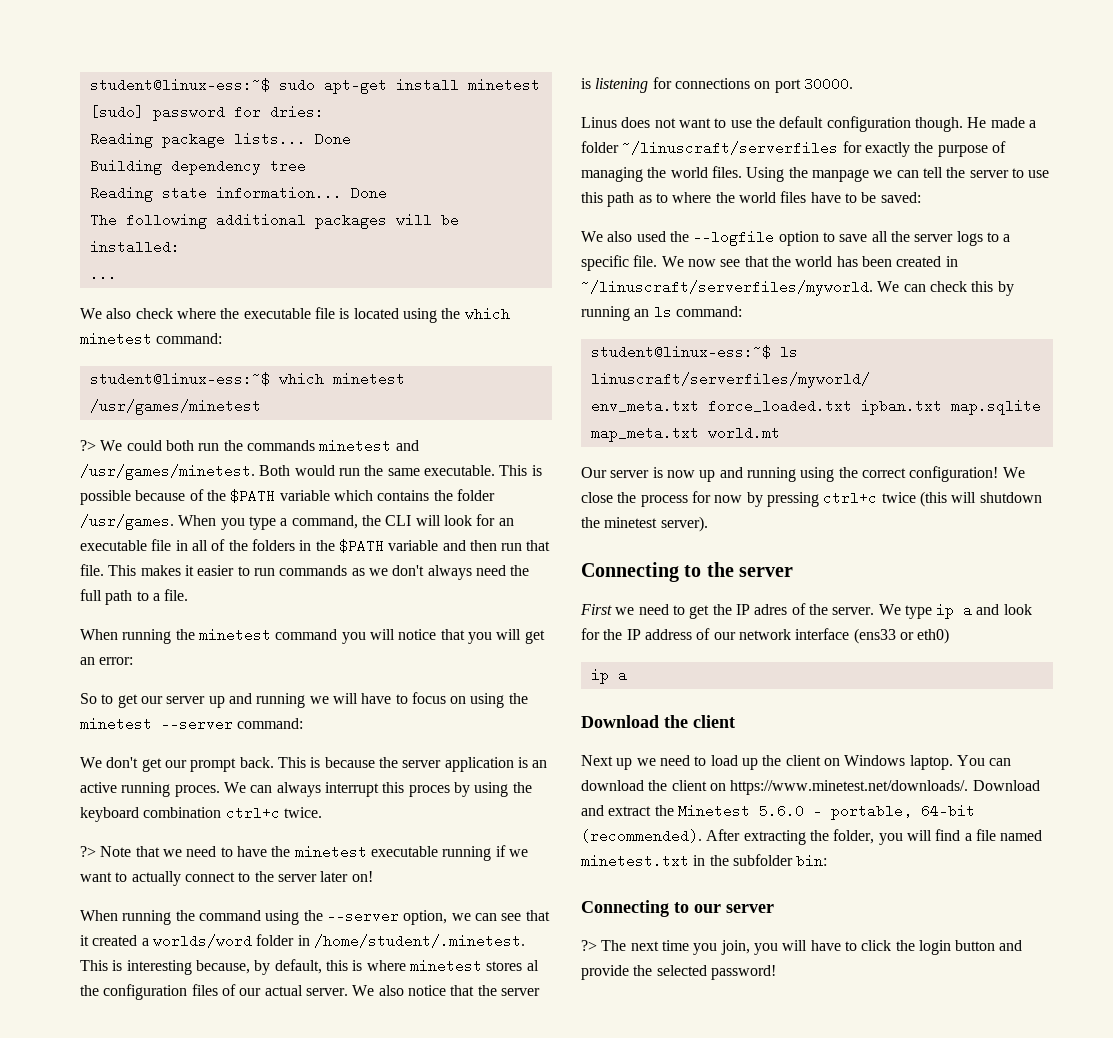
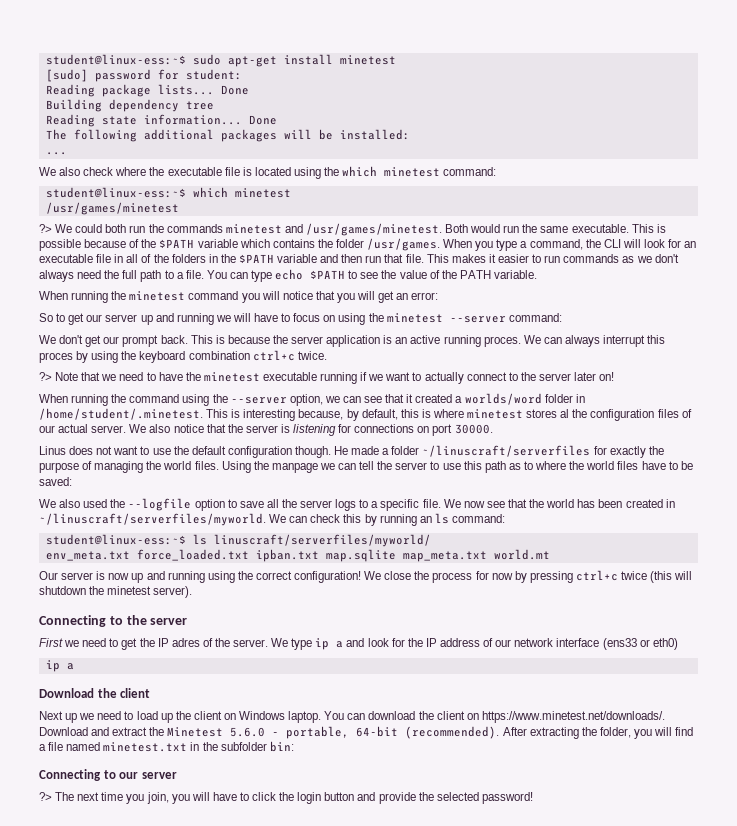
- [sudo] password for dries:
+ [sudo] password for student:
+ You can type echo $PATH to see the value of the PATH variable.

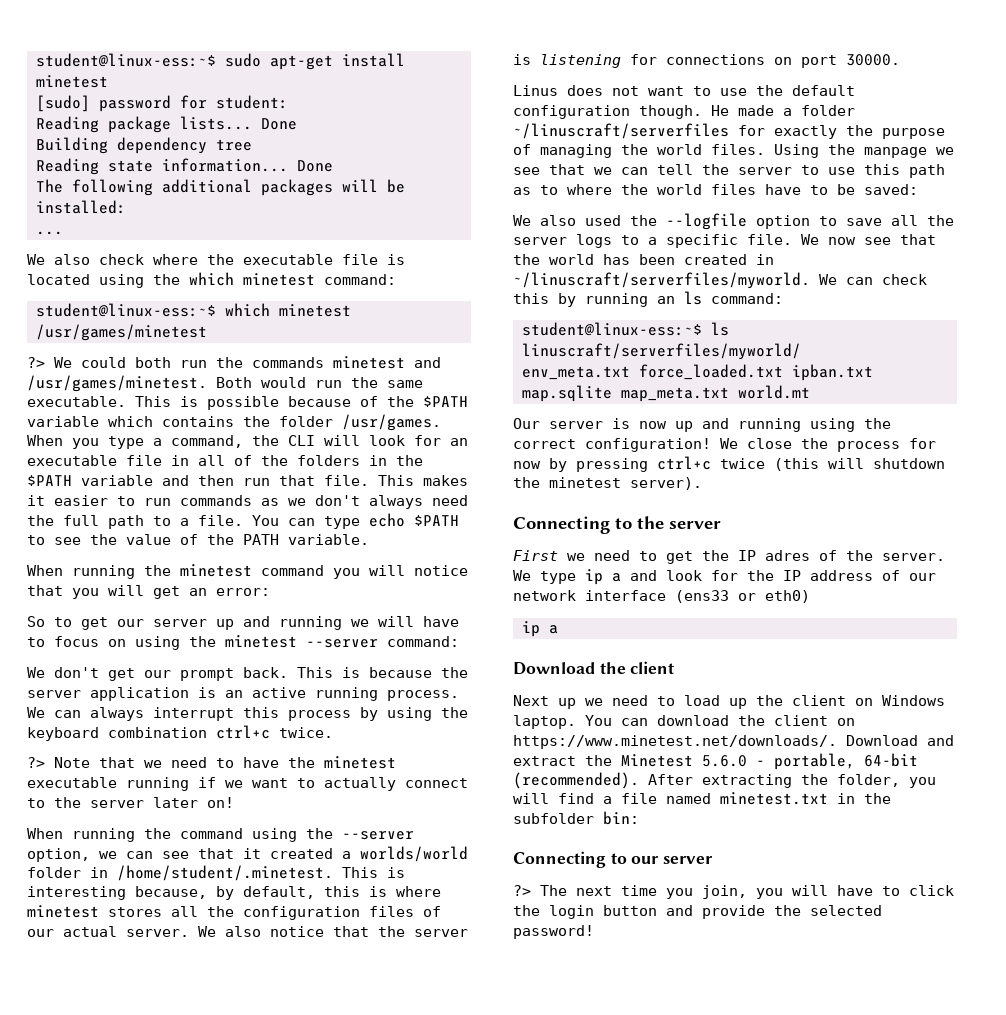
- This is because the server application is an active running proces.
+ This is because the server application is an active running process.
- We can always interrupt this proces by using the keyboard combination ctrl+c twice.
+ We can always interrupt this process by using the keyboard combination ctrl+c twice.
- When running the command using the --server option, we can see that it created a worlds/word folder in /home/student/.minetest. This is interesting because, by default, this is where minetest stores al the configuration files of our actual server.
+ When running the command using the --server option, we can see that it created a worlds/world folder in /home/student/.minetest. This is interesting because, by default, this is where minetest stores all the configuration files of our actual server.
- Using the manpage we can tell the server to use this path as to where the world files have to be saved:
+ Using the manpage we see that we can tell the server to use this path as to where the world files have to be saved:

